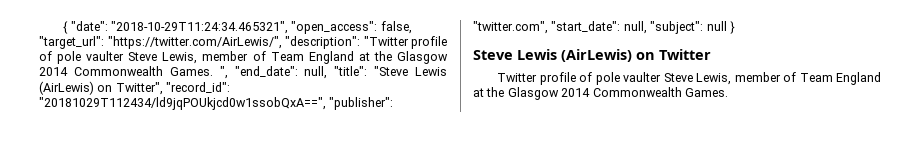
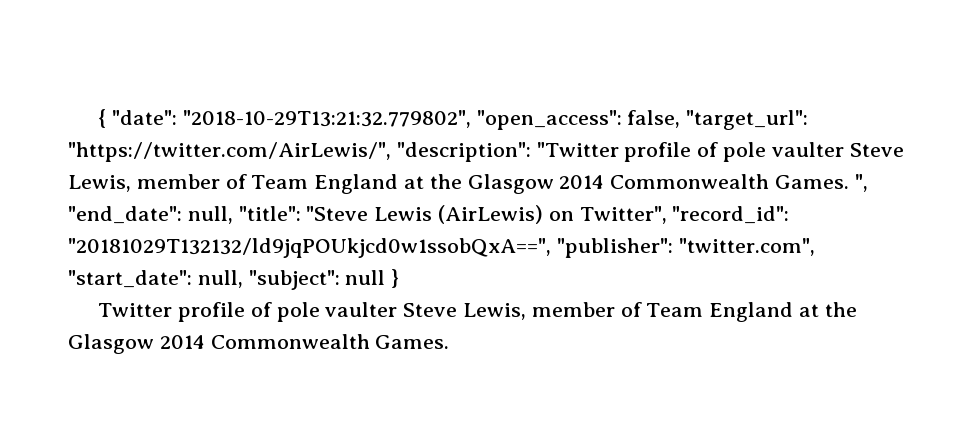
- { "date": "2018-10-29T11:24:34.465321", "open_access": false, "target_url": "https://twitter.com/AirLewis/", "description": "Twitter profile of pole vaulter Steve Lewis, member of Team England at the Glasgow 2014 Commonwealth Games.
+ { "date": "2018-10-29T13:21:32.779802", "open_access": false, "target_url": "https://twitter.com/AirLewis/", "description": "Twitter profile of pole vaulter Steve Lewis, member of Team England at the Glasgow 2014 Commonwealth Games.
- ", "end_date": null, "title": "Steve Lewis (AirLewis) on Twitter", "record_id": "20181029T112434/ld9jqPOUkjcd0w1ssobQxA==", "publisher": "twitter.com", "start_date": null, "subject": null }
+ ", "end_date": null, "title": "Steve Lewis (AirLewis) on Twitter", "record_id": "20181029T132132/ld9jqPOUkjcd0w1ssobQxA==", "publisher": "twitter.com", "start_date": null, "subject": null }
- Steve Lewis (AirLewis) on Twitter

